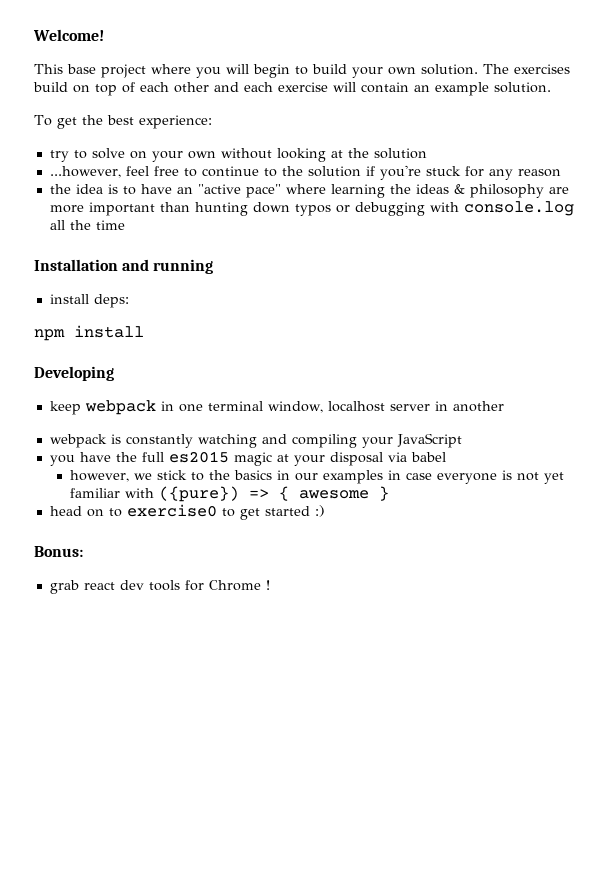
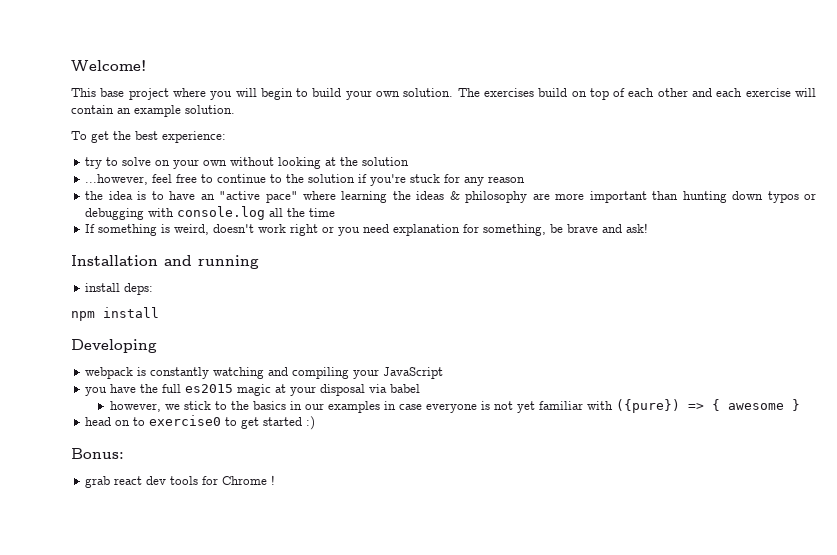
+ If something is weird, doesn't work right or you need explanation for something, be brave and ask!
- keep webpack in one terminal window, localhost server in another

